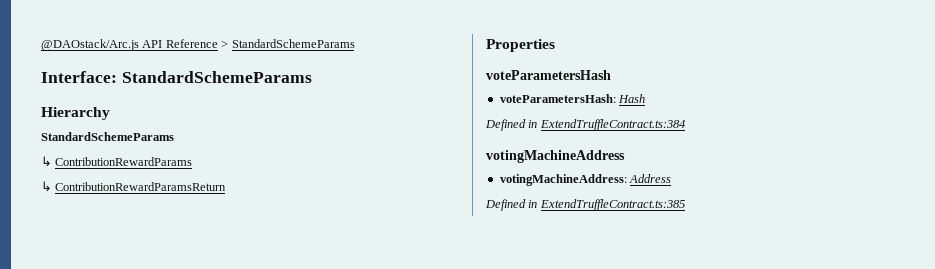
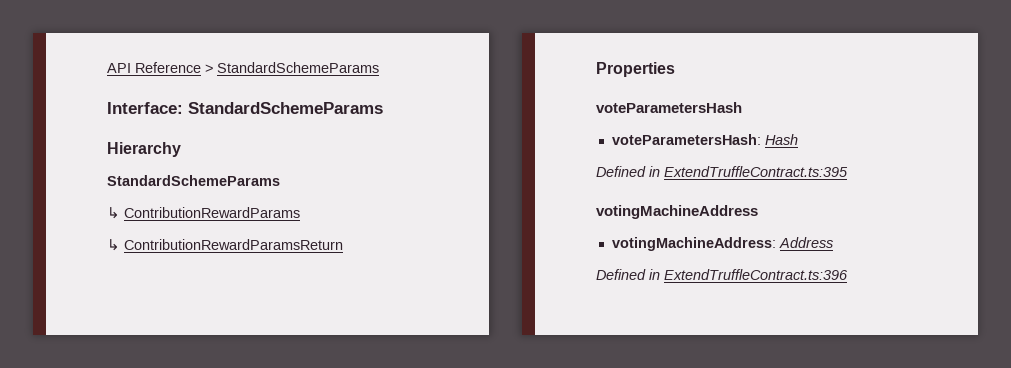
- @DAOstack/Arc.js API Reference > StandardSchemeParams
+ API Reference > StandardSchemeParams
- Defined in ExtendTruffleContract.ts:384
+ Defined in ExtendTruffleContract.ts:395
- Defined in ExtendTruffleContract.ts:385
+ Defined in ExtendTruffleContract.ts:396

